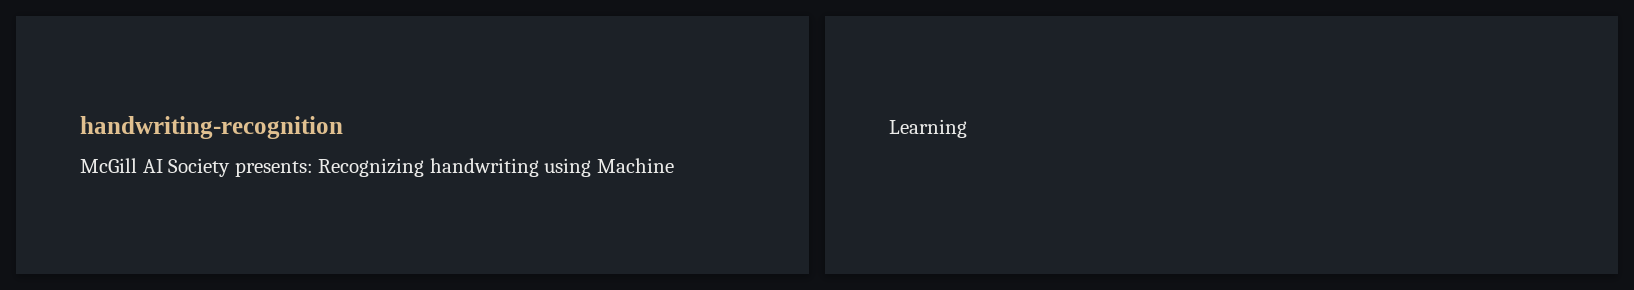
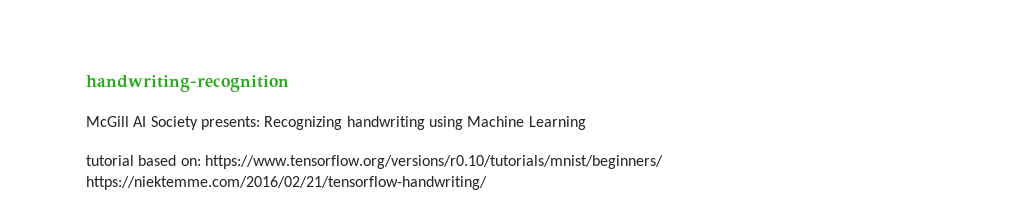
+ tutorial based on: https://www.tensorflow.org/versions/r0.10/tutorials/mnist/beginners/ https://niektemme.com/2016/02/21/tensorflow-handwriting/

